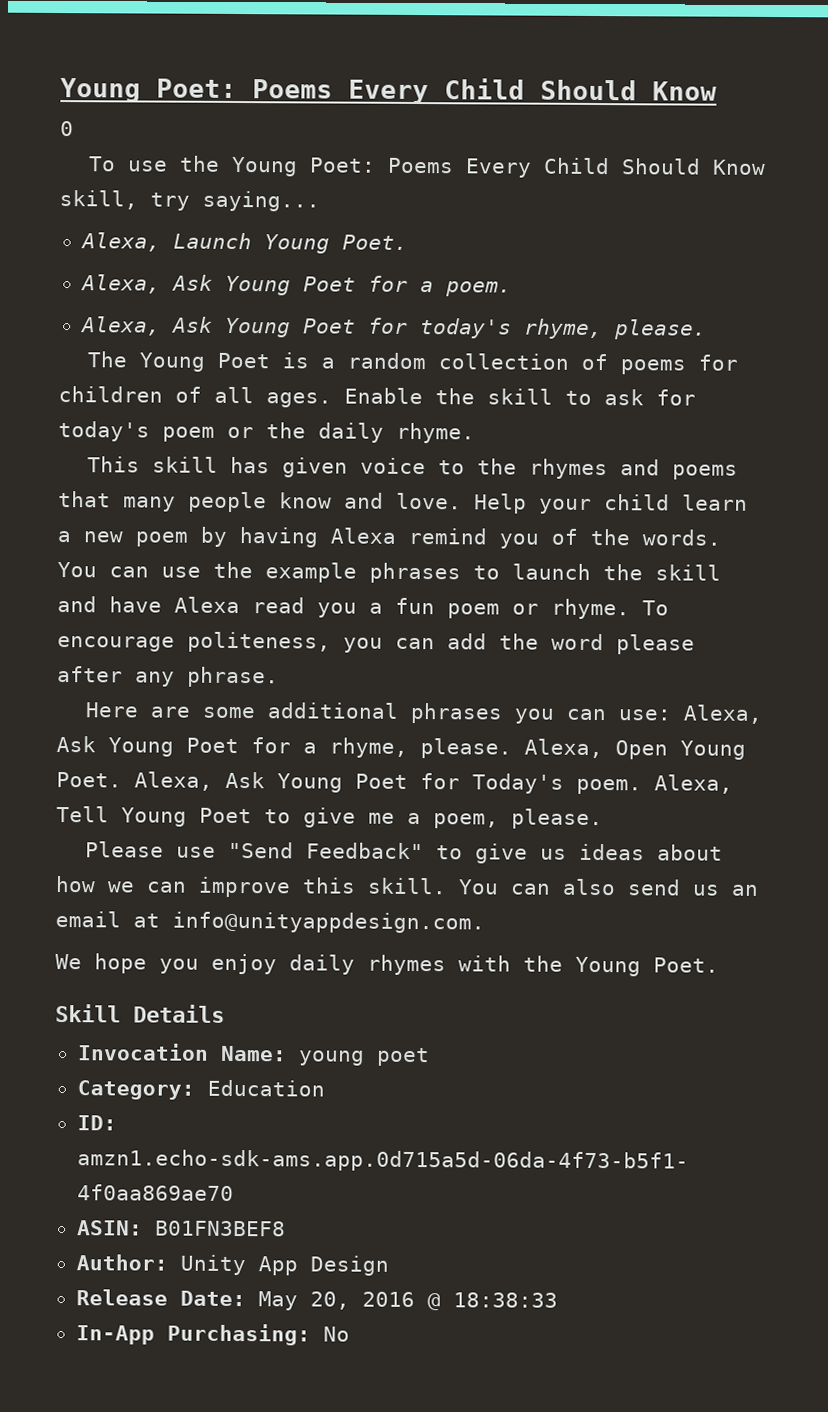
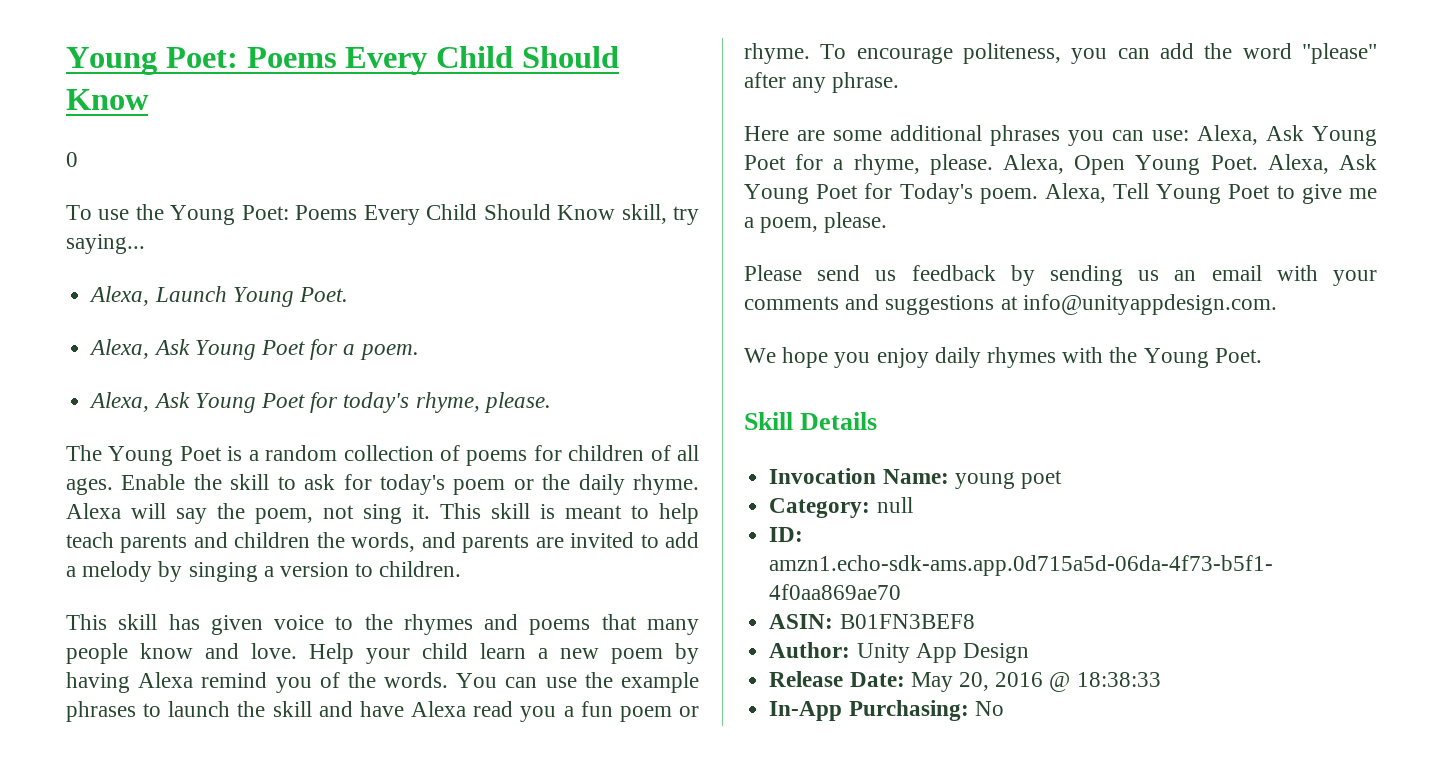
+ Alexa will say the poem, not sing it. This skill is meant to help teach parents and children the words, and parents are invited to add a melody by singing a version to children.
- To encourage politeness, you can add the word please after any phrase.
+ To encourage politeness, you can add the word "please" after any phrase.
- Please use "Send Feedback" to give us ideas about how we can improve this skill. You can also send us an email at info@unityappdesign.com.
+ Please send us feedback by sending us an email with your comments and suggestions at info@unityappdesign.com.
- Category: Education
+ Category: null

